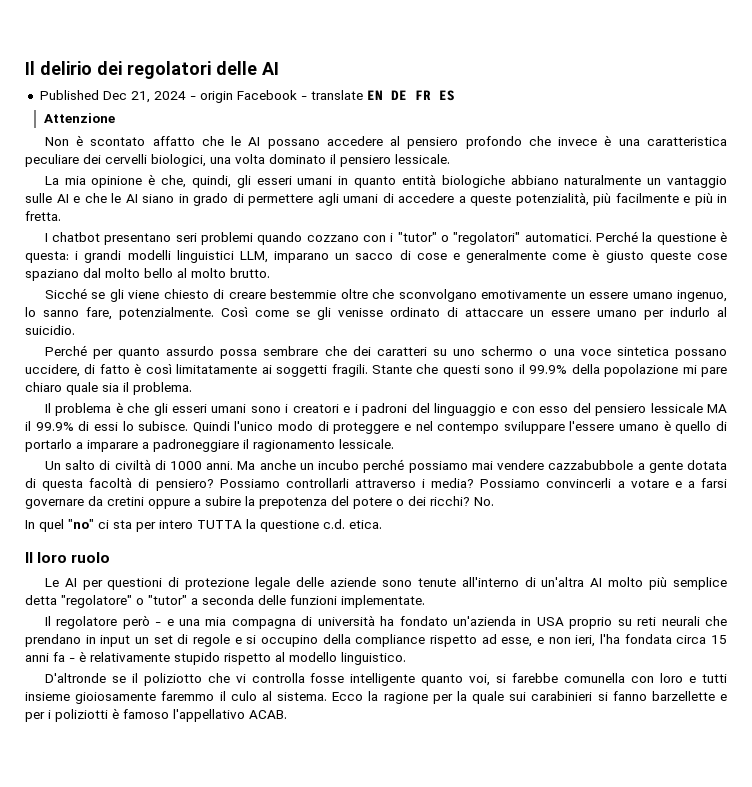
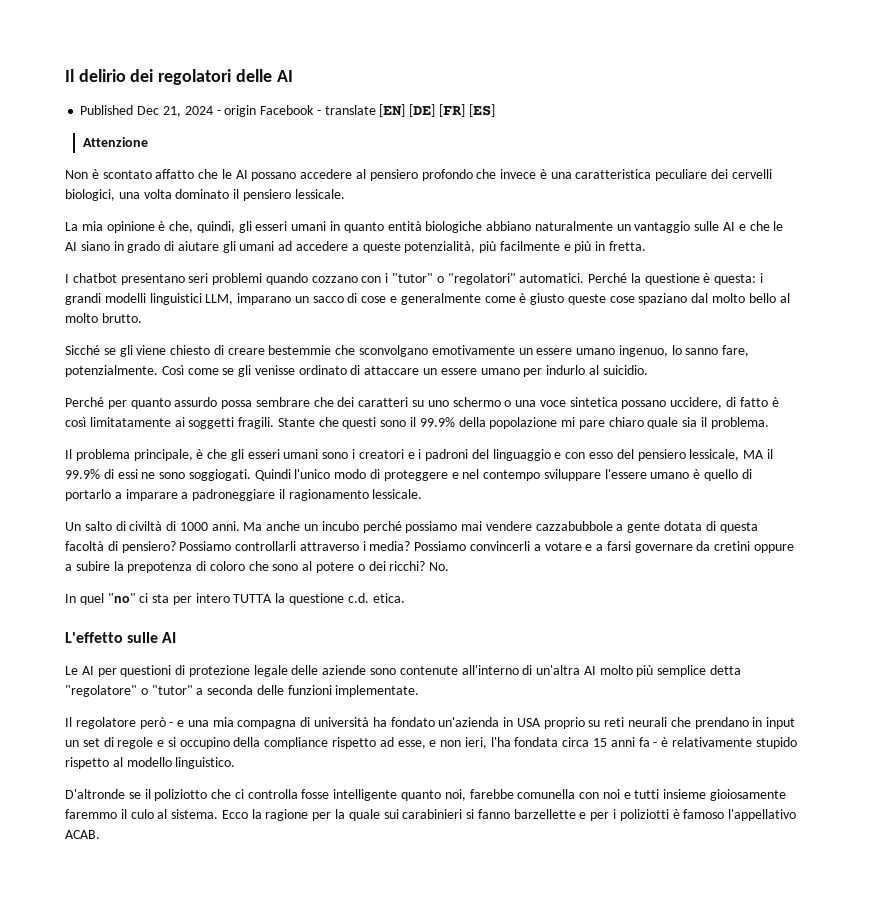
- Published Dec 21, 2024 - origin Facebook - translate EN DE FR ES
+ Published Dec 21, 2024 - origin Facebook - translate [EN] [DE] [FR] [ES]
- La mia opinione è che, quindi, gli esseri umani in quanto entità biologiche abbiano naturalmente un vantaggio sulle AI e che le AI siano in grado di permettere agli umani di accedere a queste potenzialità, più facilmente e più in fretta.
+ La mia opinione è che, quindi, gli esseri umani in quanto entità biologiche abbiano naturalmente un vantaggio sulle AI e che le AI siano in grado di aiutare gli umani ad accedere a queste potenzialità, più facilmente e più in fretta.
- Sicché se gli viene chiesto di creare bestemmie oltre che sconvolgano emotivamente un essere umano ingenuo, lo sanno fare, potenzialmente.
+ Sicché se gli viene chiesto di creare bestemmie che sconvolgano emotivamente un essere umano ingenuo, lo sanno fare, potenzialmente.
- Il problema è che gli esseri umani sono i creatori e i padroni del linguaggio e con esso del pensiero lessicale MA il 99.9% di essi lo subisce.
+ Il problema principale, è che gli esseri umani sono i creatori e i padroni del linguaggio e con esso del pensiero lessicale, MA il 99.9% di essi ne sono soggiogati.
- Possiamo convincerli a votare e a farsi governare da cretini oppure a subire la prepotenza del potere o dei ricchi?
+ Possiamo convincerli a votare e a farsi governare da cretini oppure a subire la prepotenza di coloro che sono al potere o dei ricchi?
- Il loro ruolo
+ L'effetto sulle AI
- Le AI per questioni di protezione legale delle aziende sono tenute all'interno di un'altra AI molto più semplice detta "regolatore" o "tutor" a seconda delle funzioni implementate.
+ Le AI per questioni di protezione legale delle aziende sono contenute all'interno di un'altra AI molto più semplice detta "regolatore" o "tutor" a seconda delle funzioni implementate.
- D'altronde se il poliziotto che vi controlla fosse intelligente quanto voi, si farebbe comunella con loro e tutti insieme gioiosamente faremmo il culo al sistema.
+ D'altronde se il poliziotto che ci controlla fosse intelligente quanto noi, farebbe comunella con noi e tutti insieme gioiosamente faremmo il culo al sistema.

